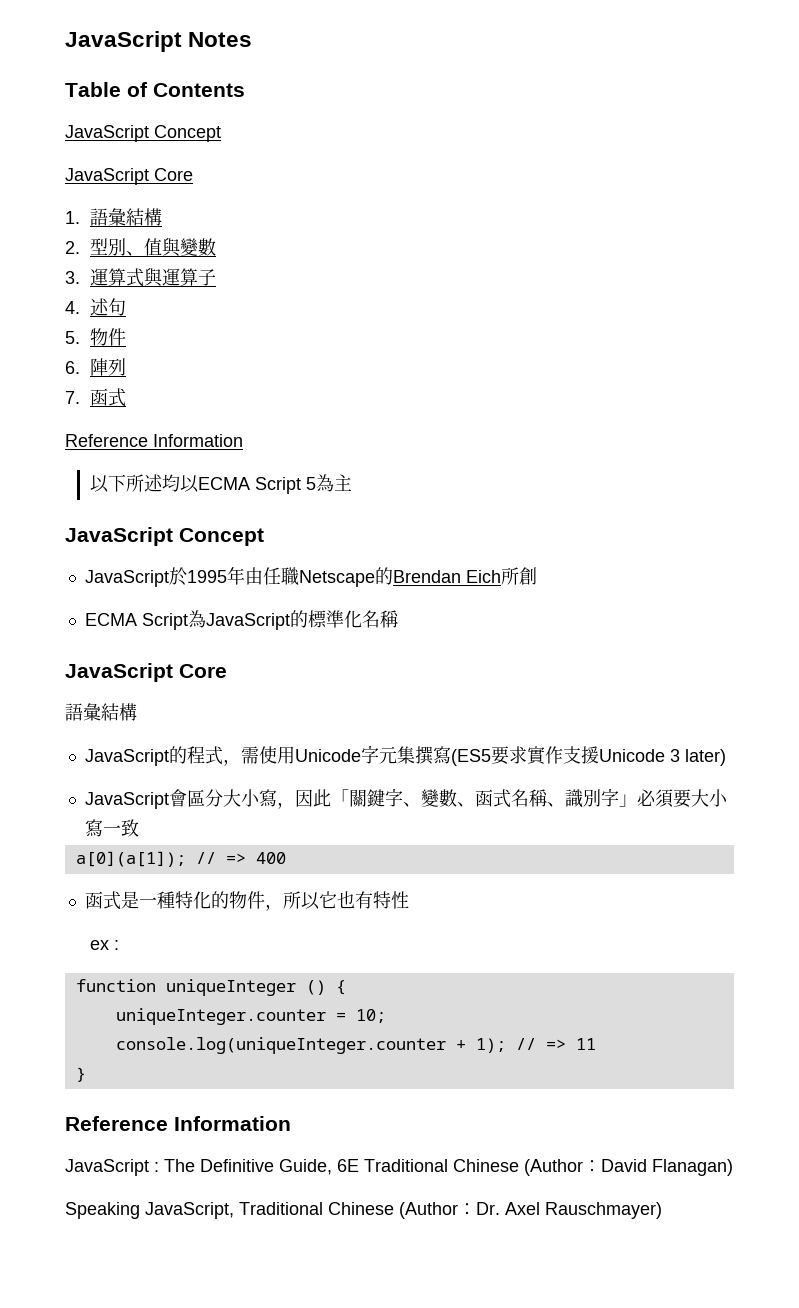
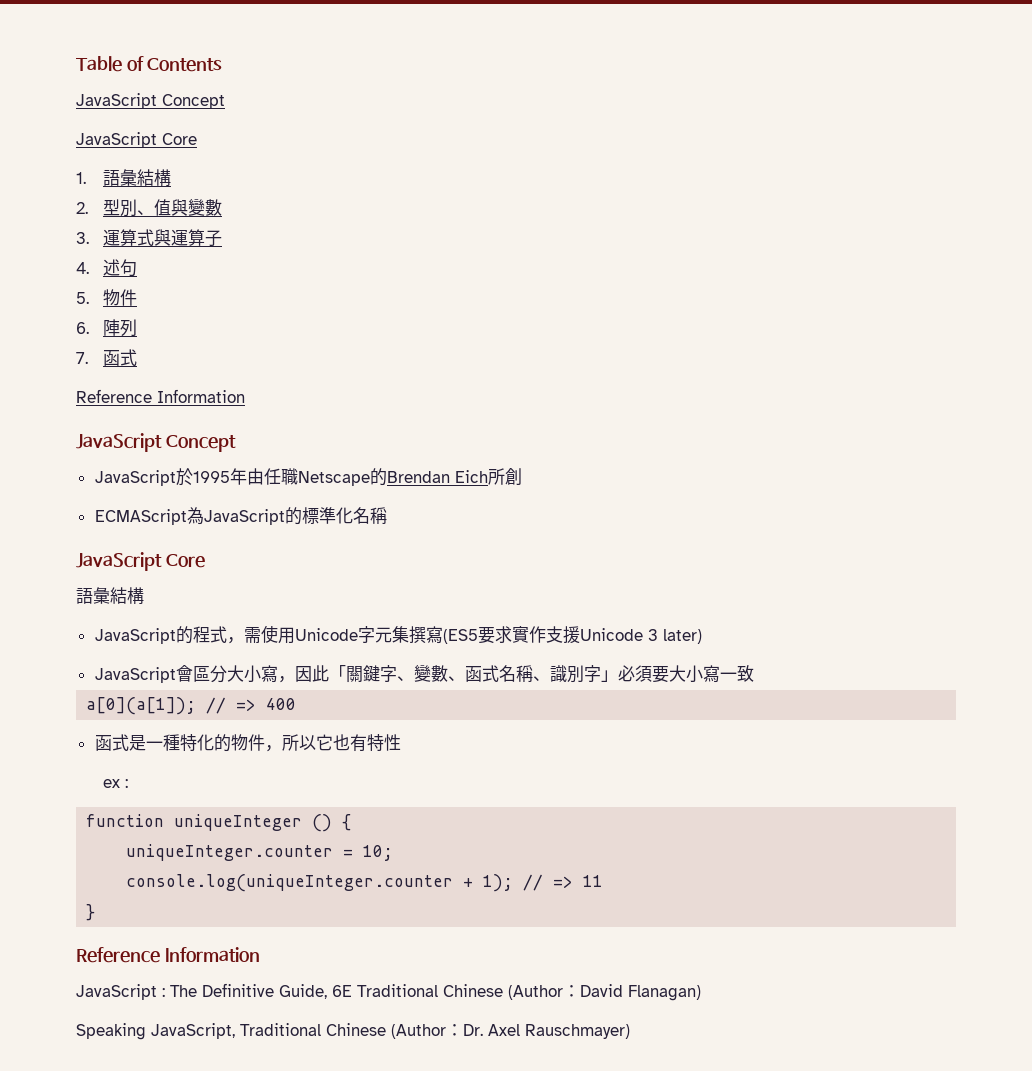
- JavaScript Notes
- 以下所述均以ECMA Script 5為主
- ECMA Script為JavaScript的標準化名稱
+ ECMAScript為JavaScript的標準化名稱

